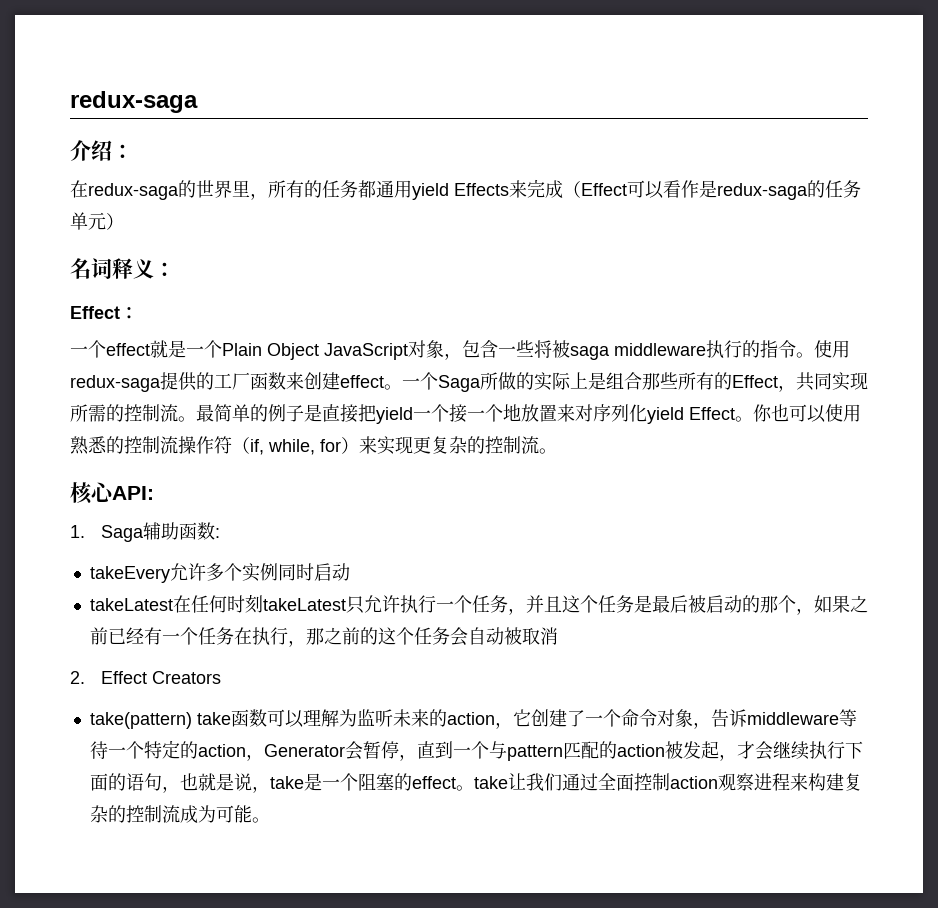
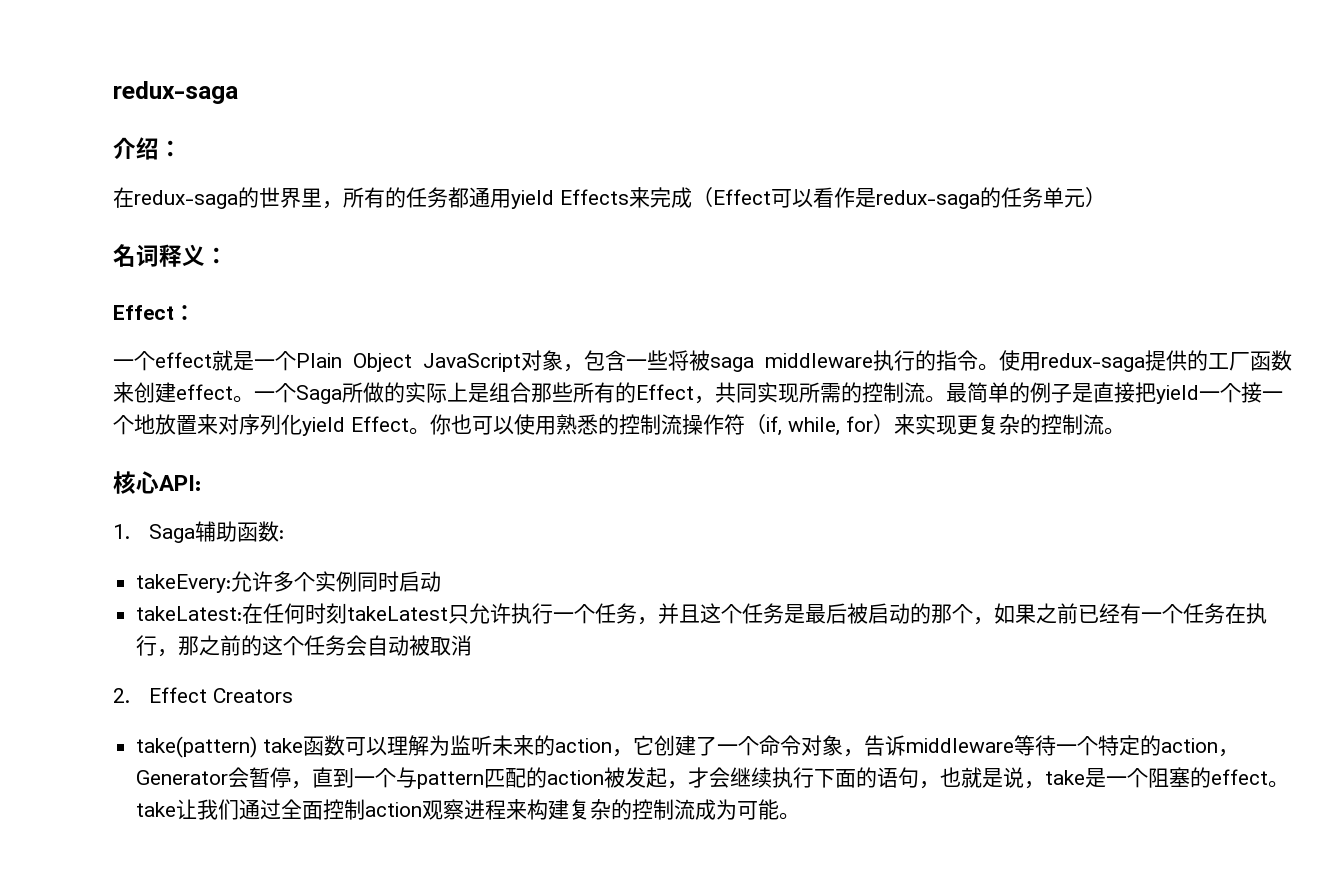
- takeEvery允许多个实例同时启动
+ takeEvery:允许多个实例同时启动
- takeLatest在任何时刻takeLatest只允许执行一个任务，并且这个任务是最后被启动的那个，如果之前已经有一个任务在执行，那之前的这个任务会自动被取消
+ takeLatest:在任何时刻takeLatest只允许执行一个任务，并且这个任务是最后被启动的那个，如果之前已经有一个任务在执行，那之前的这个任务会自动被取消

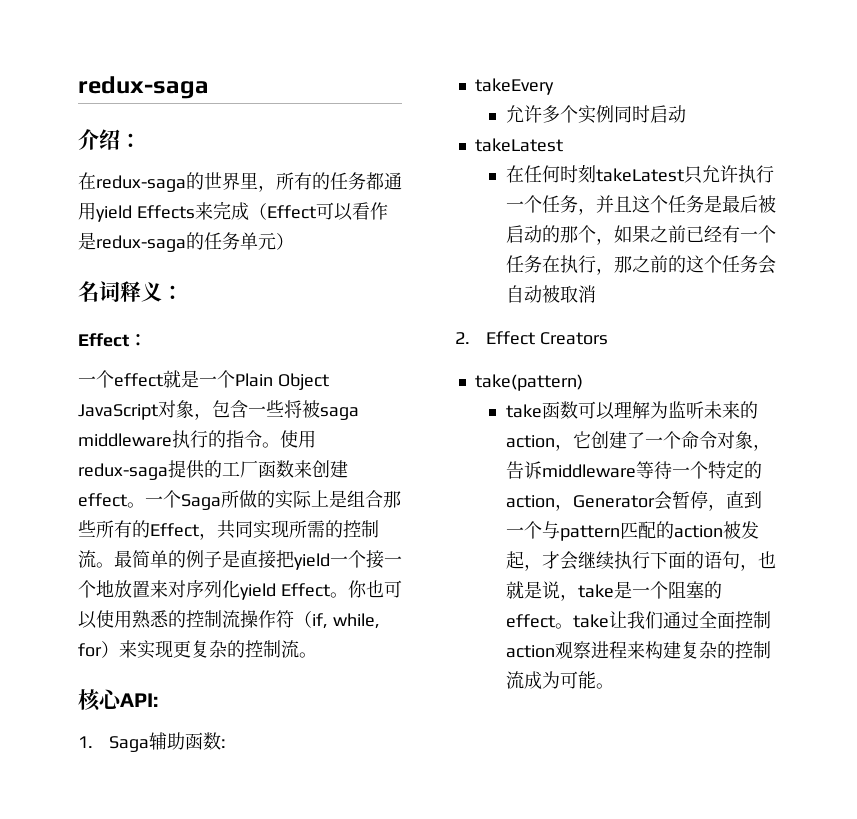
- takeEvery:允许多个实例同时启动
- takeLatest:在任何时刻takeLatest只允许执行一个任务，并且这个任务是最后被启动的那个，如果之前已经有一个任务在执行，那之前的这个任务会自动被取消
+ takeEvery
+ 允许多个实例同时启动
+ takeLatest
+ 在任何时刻takeLatest只允许执行一个任务，并且这个任务是最后被启动的那个，如果之前已经有一个任务在执行，那之前的这个任务会自动被取消
- take(pattern) take函数可以理解为监听未来的action，它创建了一个命令对象，告诉middleware等待一个特定的action，Generator会暂停，直到一个与pattern匹配的action被发起，才会继续执行下面的语句，也就是说，take是一个阻塞的effect。take让我们通过全面控制action观察进程来构建复杂的控制流成为可能。
+ take(pattern)
+ take函数可以理解为监听未来的action，它创建了一个命令对象，告诉middleware等待一个特定的action，Generator会暂停，直到一个与pattern匹配的action被发起，才会继续执行下面的语句，也就是说，take是一个阻塞的effect。take让我们通过全面控制action观察进程来构建复杂的控制流成为可能。

